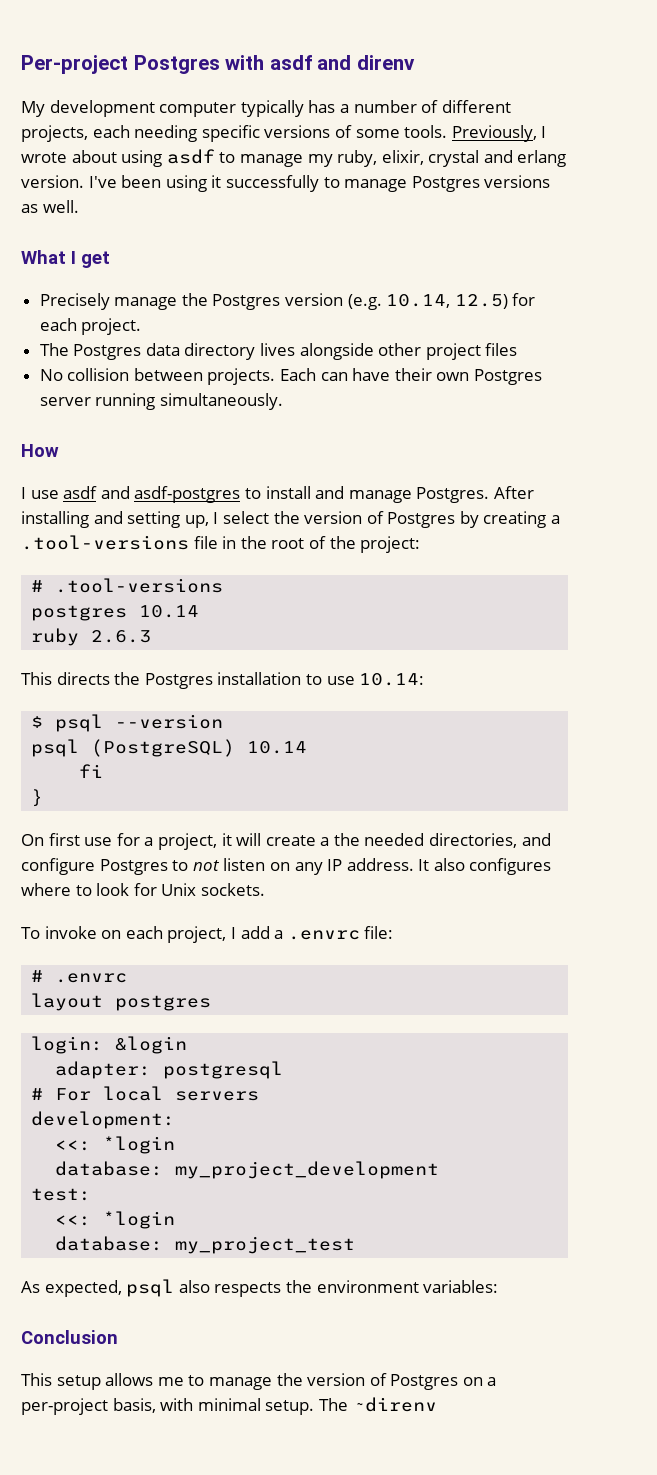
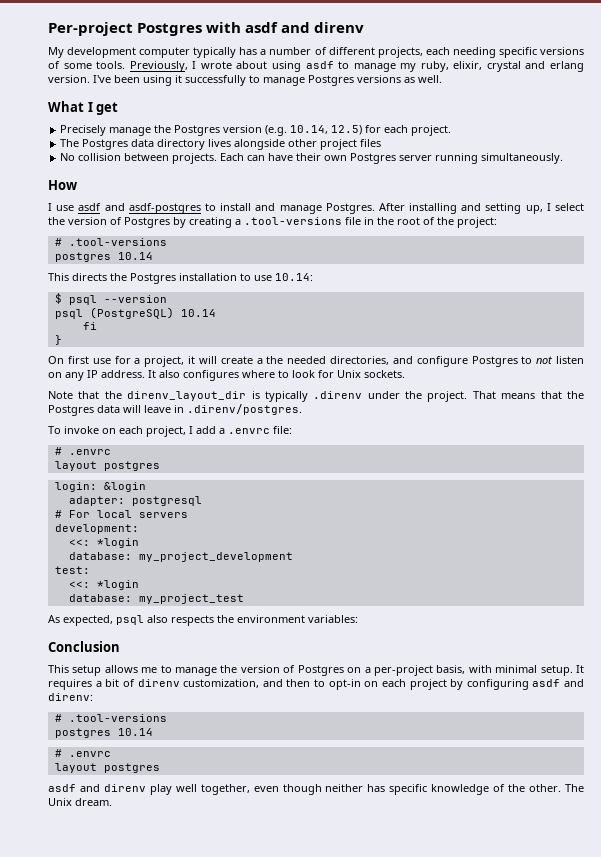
- ruby 2.6.3
+ Note that the direnv_layout_dir is typically .direnv under the project. That means that the Postgres data will leave in .direnv/postgres.
- The ~direnv
+ It requires a bit of direnv customization, and then to opt-in on each project by configuring asdf and direnv:
+ # .tool-versions
+ postgres 10.14
+ # .envrc
+ layout postgres
+ asdf and direnv play well together, even though neither has specific knowledge of the other. The Unix dream.

